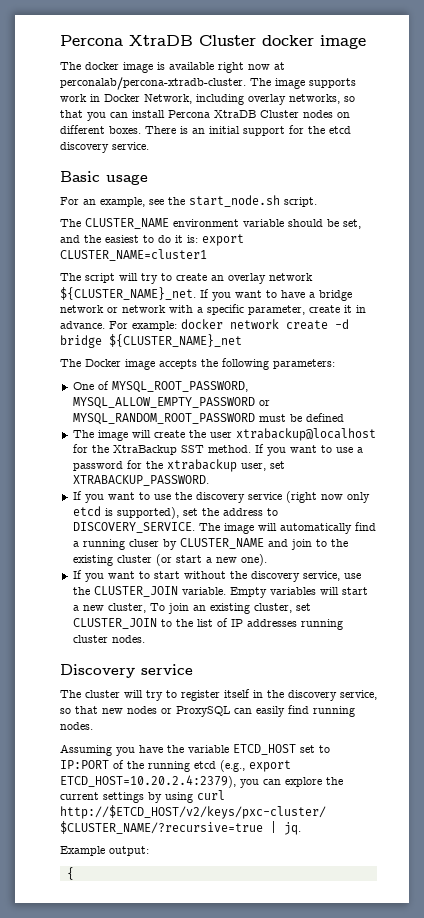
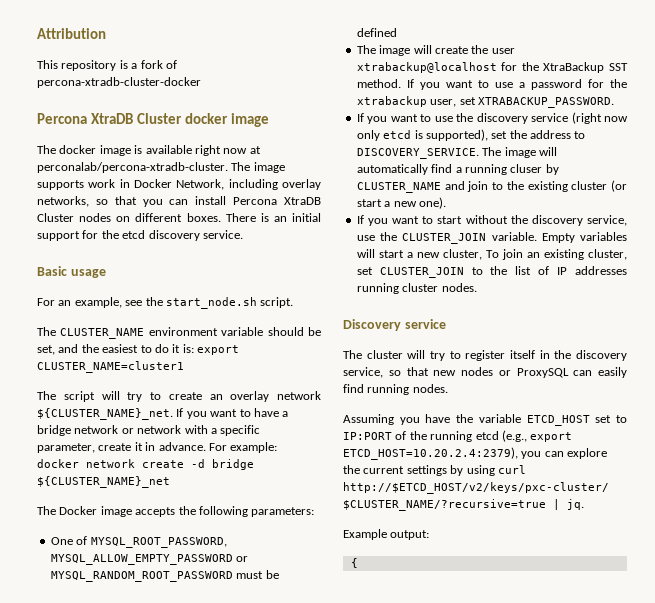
+ Attribution
+ This repository is a fork of percona-xtradb-cluster-docker

